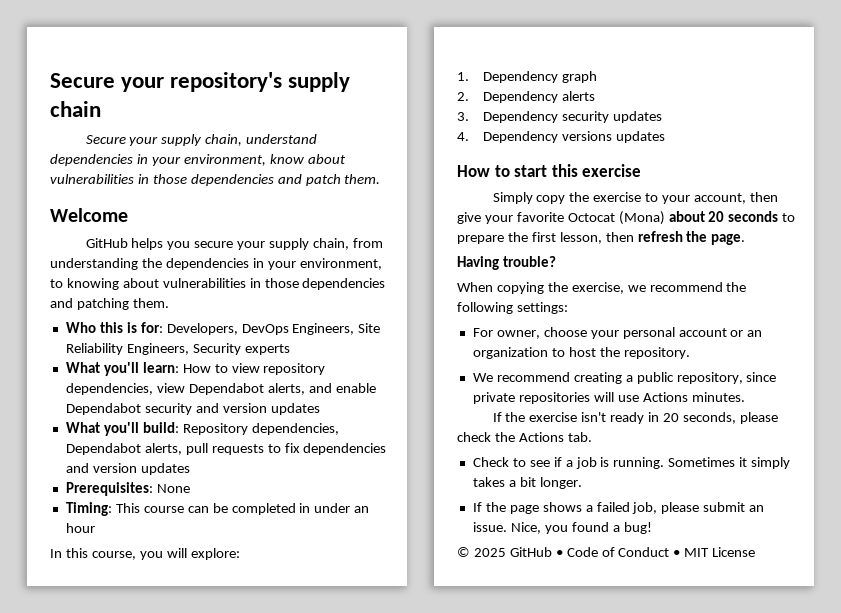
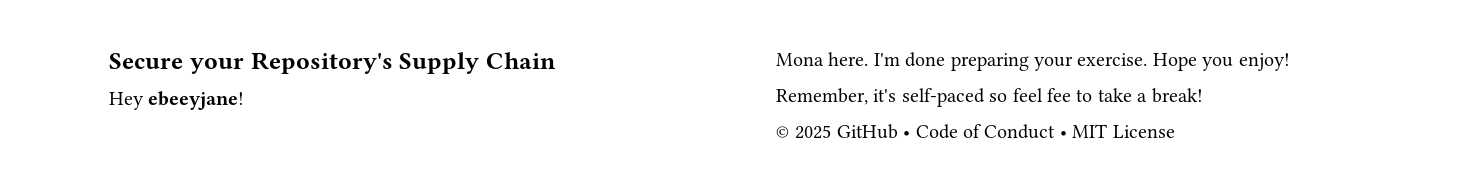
- Secure your repository's supply chain
- Secure your supply chain, understand dependencies in your environment, know about vulnerabilities in those dependencies and patch them.
- Welcome
- GitHub helps you secure your supply chain, from understanding the dependencies in your environment, to knowing about vulnerabilities in those dependencies and patching them.
- Who this is for: Developers, DevOps Engineers, Site Reliability Engineers, Security experts
- What you'll learn: How to view repository dependencies, view Dependabot alerts, and enable Dependabot security and version updates
- What you'll build: Repository dependencies, Dependabot alerts, pull requests to fix dependencies and version updates
- Prerequisites: None
- Timing: This course can be completed in under an hour
- In this course, you will explore:
- 1. Dependency graph
- 2. Dependency alerts
- 3. Dependency security updates
- 4. Dependency versions updates
- How to start this exercise
- Simply copy the exercise to your account, then give your favorite Octocat (Mona) about 20 seconds to prepare the first lesson, then refresh the page.
- Having trouble?
- When copying the exercise, we recommend the following settings:
- For owner, choose your personal account or an organization to host the repository.
- We recommend creating a public repository, since private repositories will use Actions minutes.
- If the exercise isn't ready in 20 seconds, please check the Actions tab.
- Check to see if a job is running. Sometimes it simply takes a bit longer.
- If the page shows a failed job, please submit an issue. Nice, you found a bug!
+ Secure your Repository's Supply Chain
+ Hey ebeeyjane!
+ Mona here. I'm done preparing your exercise. Hope you enjoy!
+ Remember, it's self-paced so feel fee to take a break!

